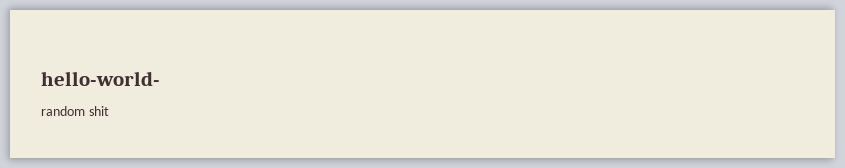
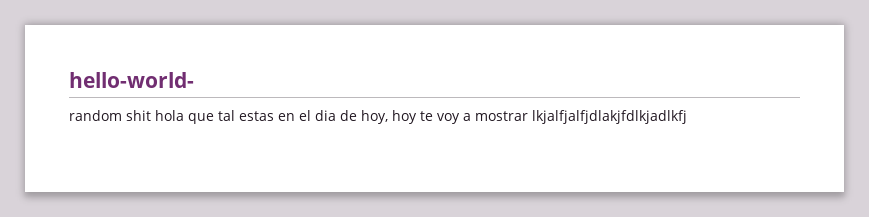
- random shit
+ random shit hola que tal estas en el dia de hoy, hoy te voy a mostrar lkjalfjalfjdlakjfdlkjadlkfj

